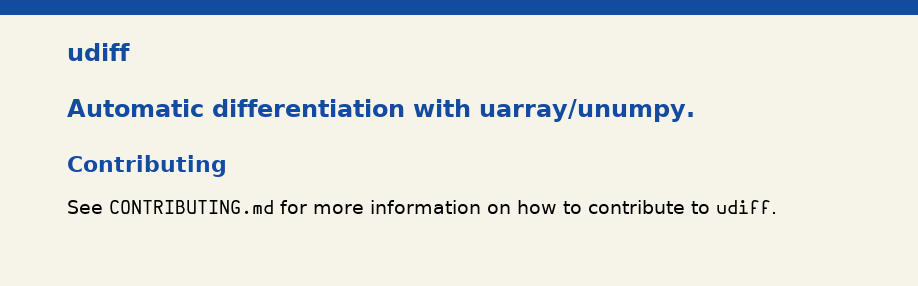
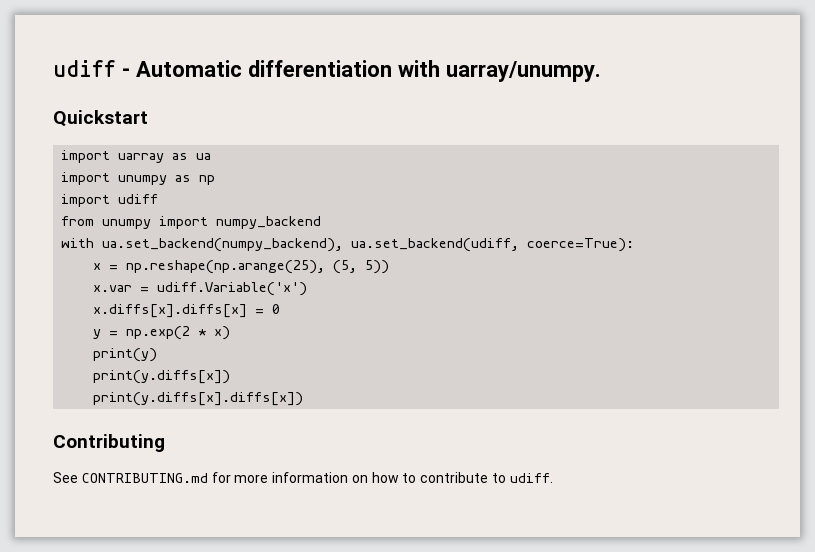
- udiff
- Automatic differentiation with uarray/unumpy.
+ udiff - Automatic differentiation with uarray/unumpy.
+ Quickstart
+ import uarray as ua
+ import unumpy as np
+ import udiff
+ from unumpy import numpy_backend
+ with ua.set_backend(numpy_backend), ua.set_backend(udiff, coerce=True):
+ x = np.reshape(np.arange(25), (5, 5))
+ x.var = udiff.Variable('x')
+ x.diffs[x].diffs[x] = 0
+ y = np.exp(2 * x)
+ print(y)
+ print(y.diffs[x])
+ print(y.diffs[x].diffs[x])

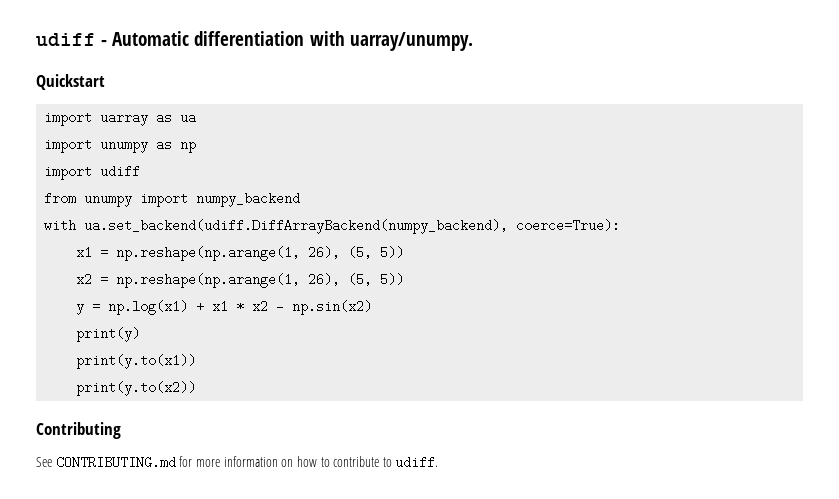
- with ua.set_backend(numpy_backend), ua.set_backend(udiff, coerce=True):
+ with ua.set_backend(udiff.DiffArrayBackend(numpy_backend), coerce=True):
- x = np.reshape(np.arange(25), (5, 5))
- x.var = udiff.Variable('x')
- x.diffs[x].diffs[x] = 0
- y = np.exp(2 * x)
+ x1 = np.reshape(np.arange(1, 26), (5, 5))
+ x2 = np.reshape(np.arange(1, 26), (5, 5))
+ y = np.log(x1) + x1 * x2 - np.sin(x2)
- print(y.diffs[x])
- print(y.diffs[x].diffs[x])
+ print(y.to(x1))
+ print(y.to(x2))

